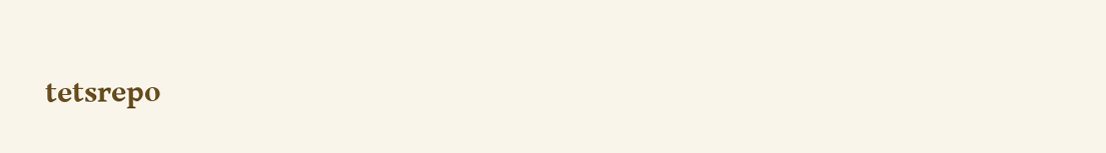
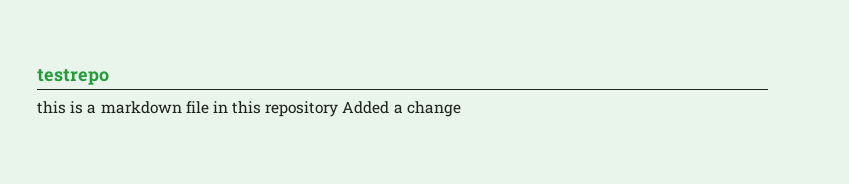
- tetsrepo
+ testrepo
+ this is a markdown file in this repository Added a change

